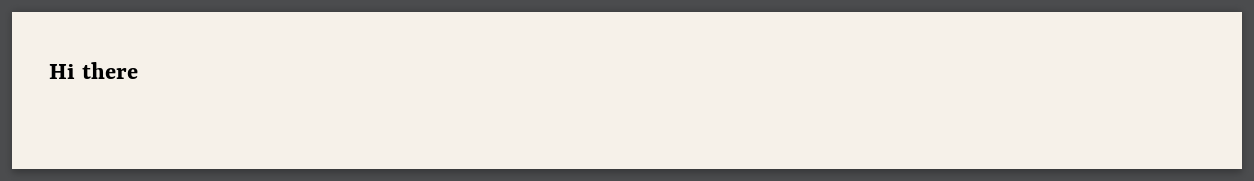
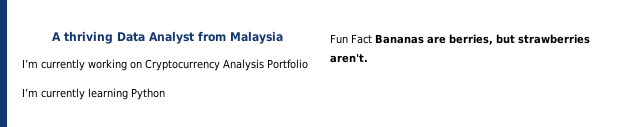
- Hi there
+ A thriving Data Analyst from Malaysia
+ I’m currently working on Cryptocurrency Analysis Portfolio
+ I’m currently learning Python
+ Fun Fact Bananas are berries, but strawberries aren't.

